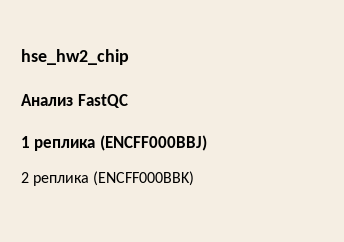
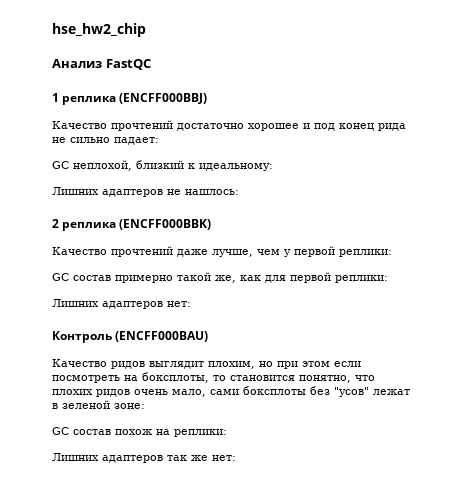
+ Качество прочтений достаточно хорошее и под конец рида не сильно падает:
+ GC неплохой, близкий к идеальному:
+ Лишних адаптеров не нашлось:
  2 реплика (ENCFF000BBK)
+ Качество прочтений даже лучше, чем у первой реплики:
+ GC состав примерно такой же, как для первой реплики:
+ Лишних адаптеров нет:
+ Контроль (ENCFF000BAU)
+ Качество ридов выглядит плохим, но при этом если посмотреть на боксплоты, то становится понятно, что плохих ридов очень мало, сами боксплоты без "усов" лежат в зеленой зоне:
+ GC состав похож на реплики:
+ Лишних адаптеров так же нет:

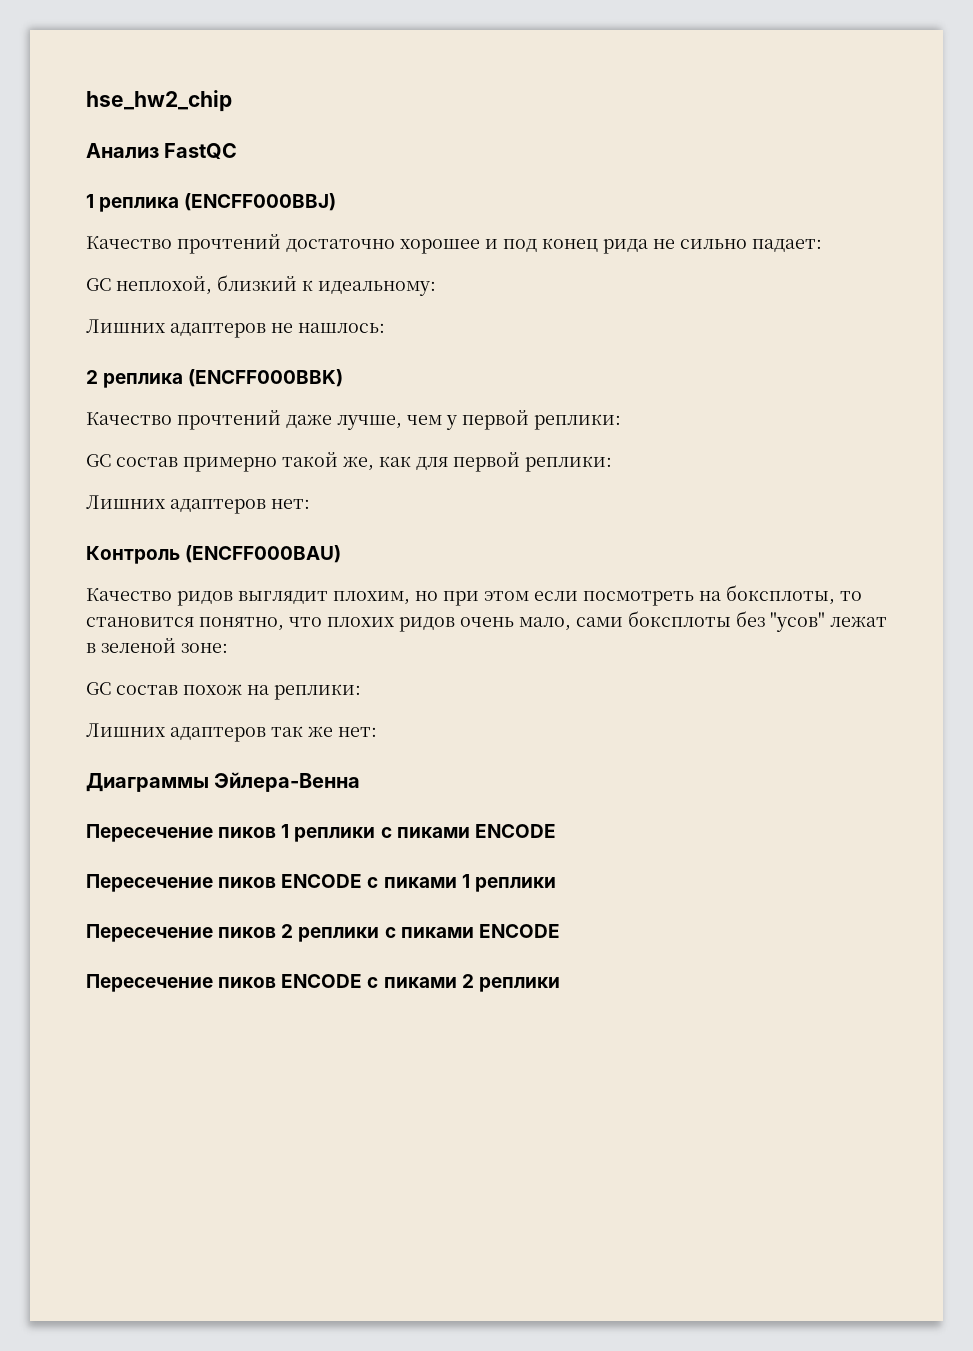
+ Диаграммы Эйлера-Венна
+ Пересечение пиков 1 реплики с пиками ENCODE
+ Пересечение пиков ENCODE с пиками 1 реплики
+ Пересечение пиков 2 реплики с пиками ENCODE
+ Пересечение пиков ENCODE с пиками 2 реплики

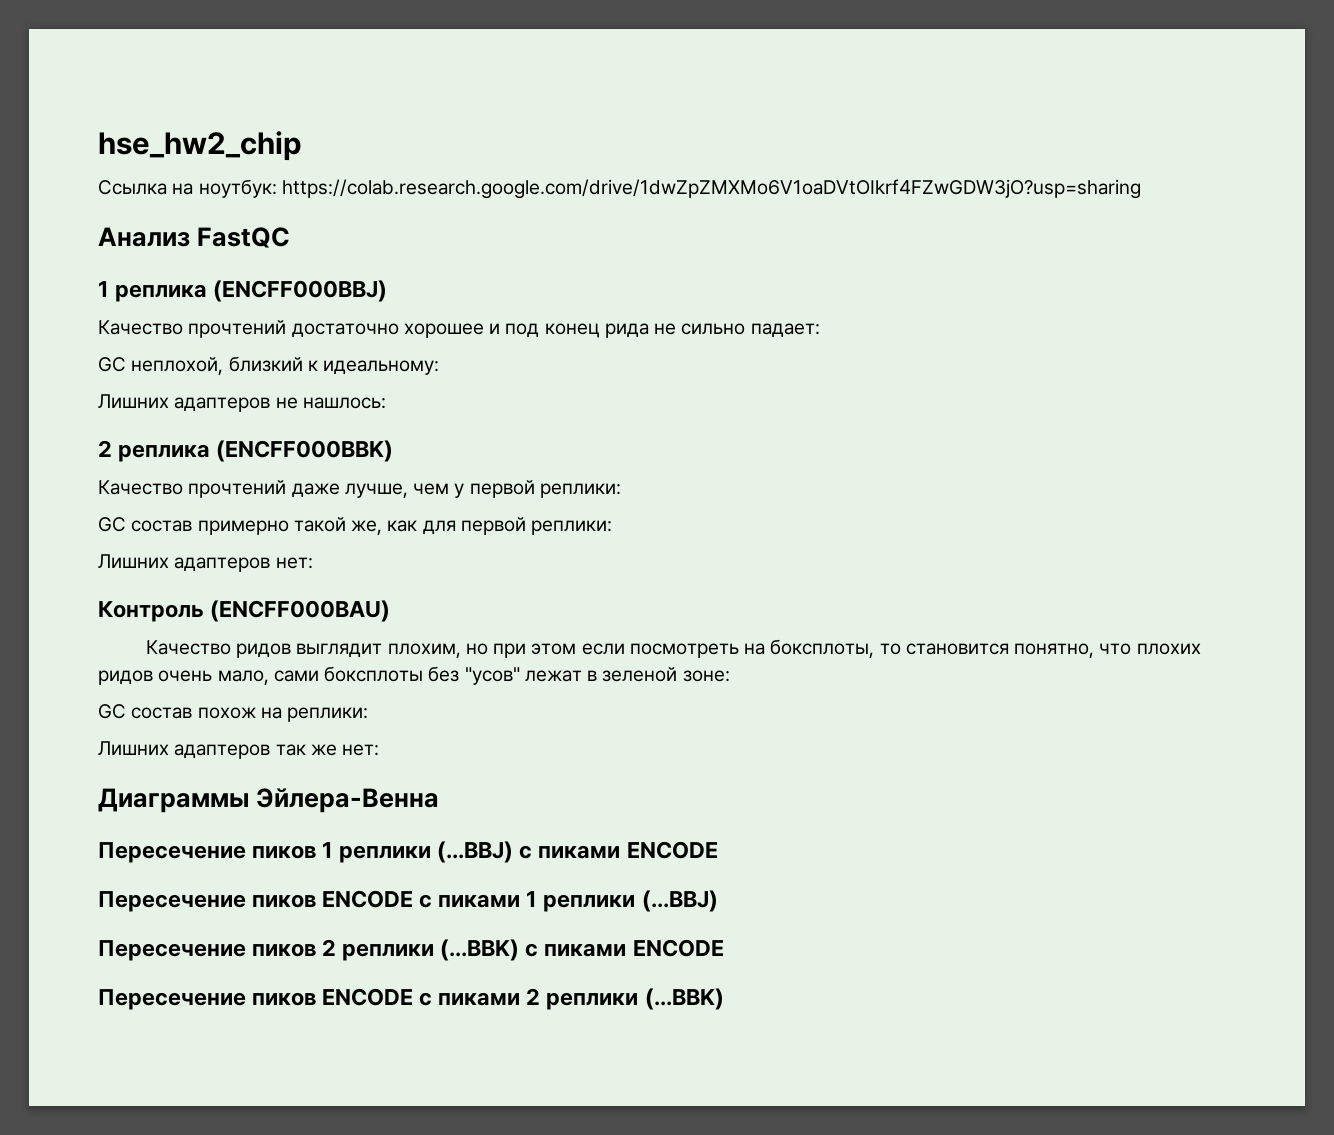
+ Ссылка на ноутбук: https://colab.research.google.com/drive/1dwZpZMXMo6V1oaDVtOIkrf4FZwGDW3jO?usp=sharing
- Пересечение пиков 1 реплики с пиками ENCODE
+ Пересечение пиков 1 реплики (...BBJ) с пиками ENCODE
- Пересечение пиков ENCODE с пиками 1 реплики
+ Пересечение пиков ENCODE с пиками 1 реплики (...BBJ)
- Пересечение пиков 2 реплики с пиками ENCODE
+ Пересечение пиков 2 реплики (...BBK) с пиками ENCODE
- Пересечение пиков ENCODE с пиками 2 реплики
+ Пересечение пиков ENCODE с пиками 2 реплики (...BBK)

